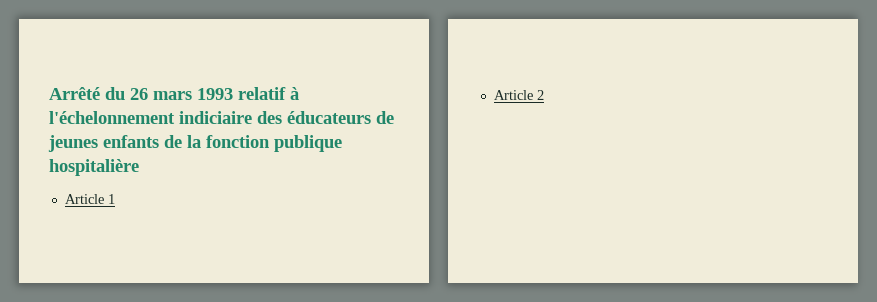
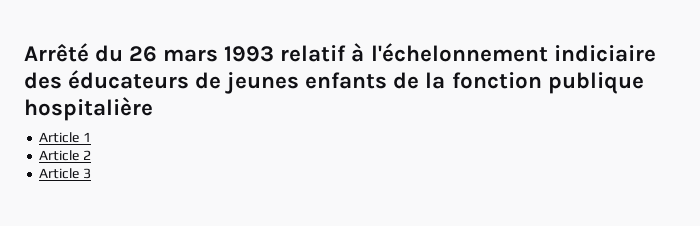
+ Article 3

